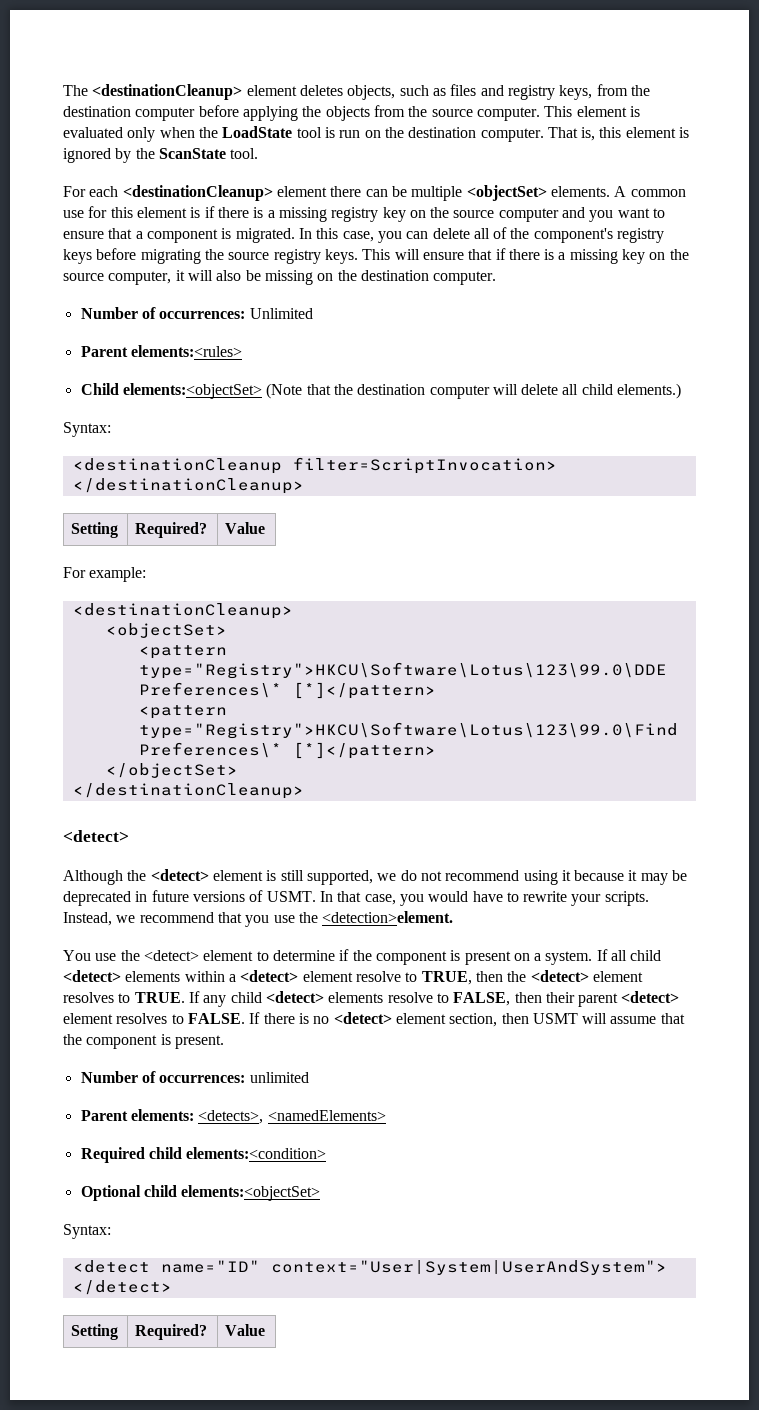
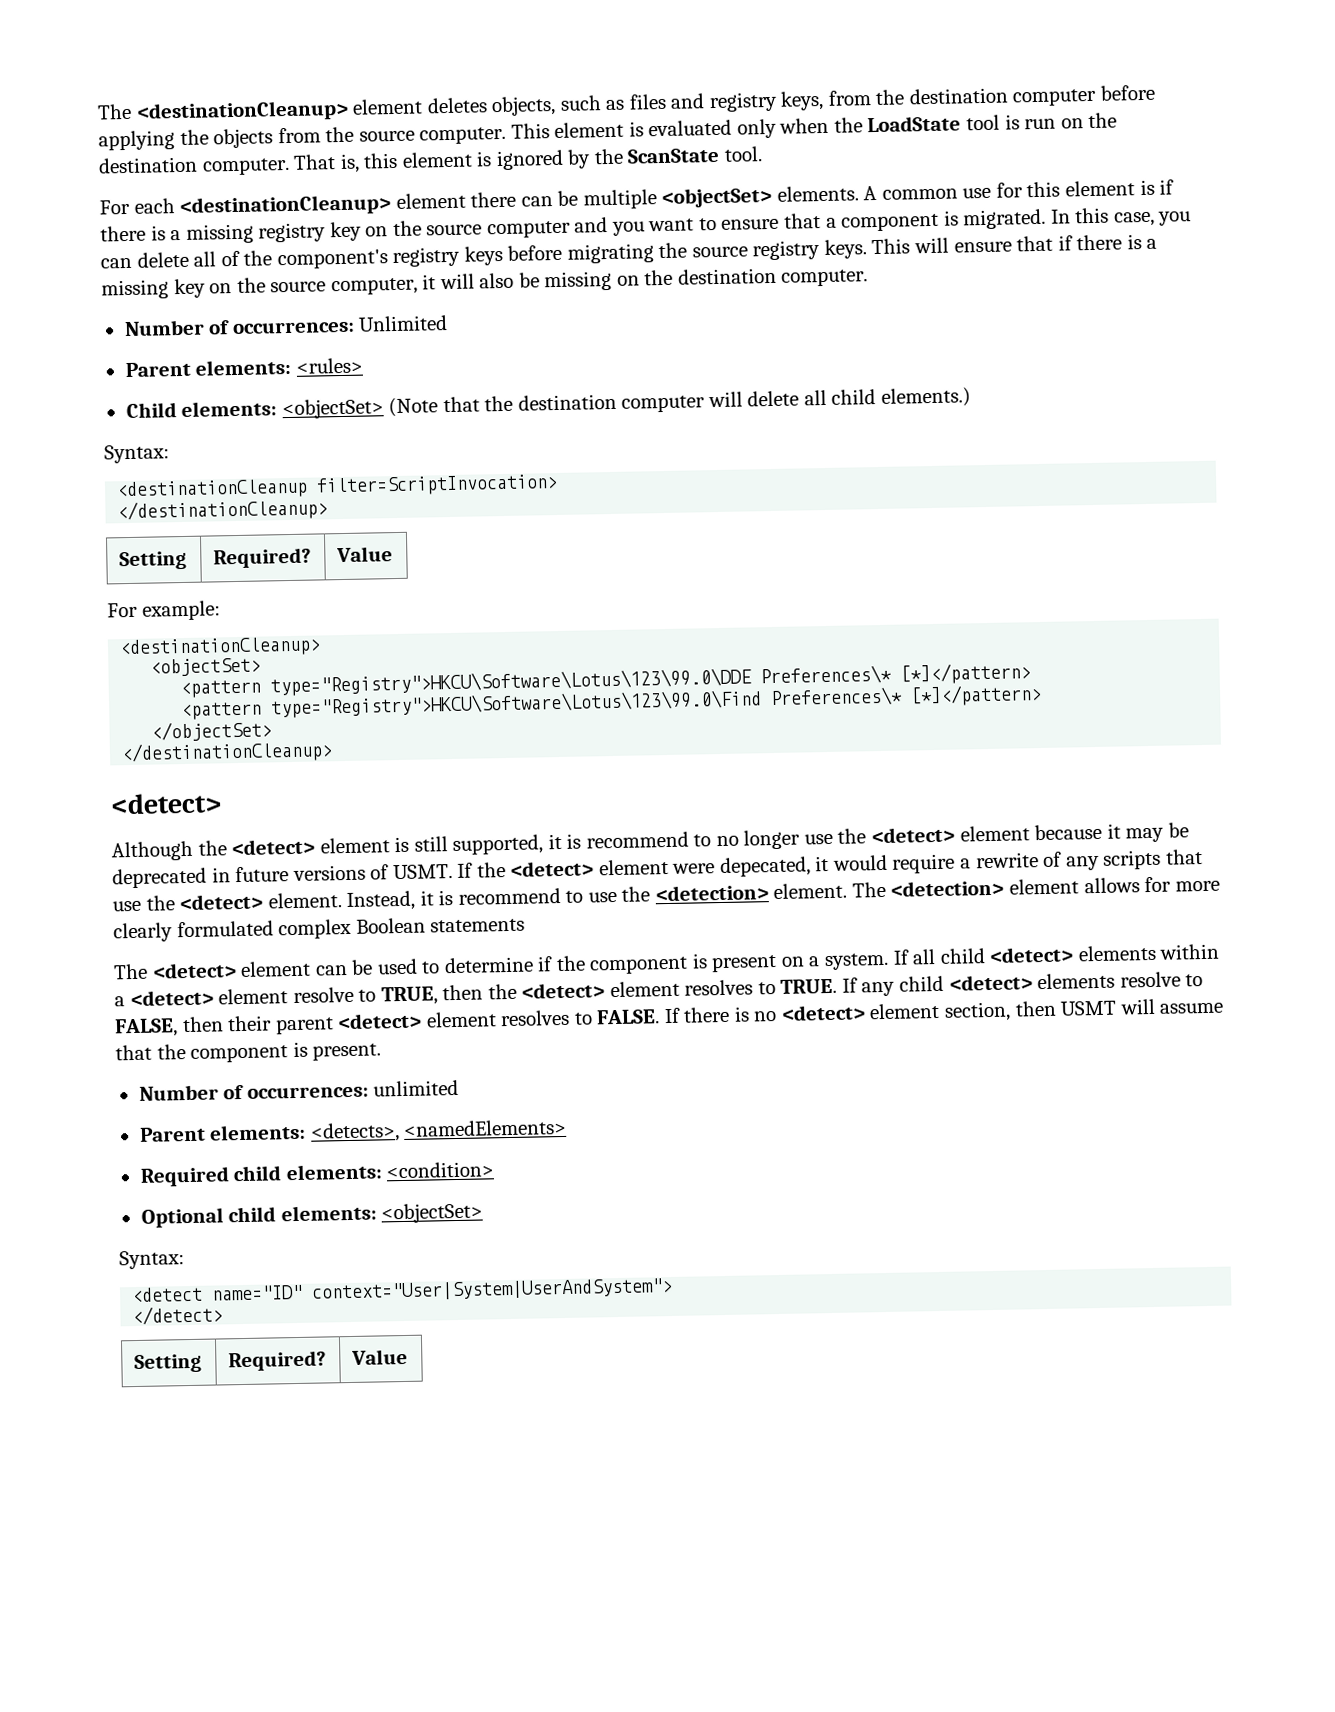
- Parent elements:<rules>
+ Parent elements: <rules>
- Child elements:<objectSet> (Note that the destination computer will delete all child elements.)
+ Child elements: <objectSet> (Note that the destination computer will delete all child elements.)
- Although the <detect> element is still supported, we do not recommend using it because it may be deprecated in future versions of USMT.
+ Although the <detect> element is still supported, it is recommend to no longer use the <detect> element because it may be deprecated in future versions of USMT.
- In that case, you would have to rewrite your scripts. Instead, we recommend that you use the <detection>element.
- You use the <detect> element to determine if the component is present on a system.
+ If the <detect> element were depecated, it would require a rewrite of any scripts that use the <detect> element. Instead, it is recommend to use the <detection> element. The <detection> element allows for more clearly formulated complex Boolean statements
+ The <detect> element can be used to determine if the component is present on a system.
- Required child elements:<condition>
+ Required child elements: <condition>
- Optional child elements:<objectSet>
+ Optional child elements: <objectSet>

